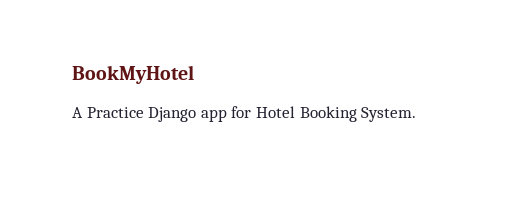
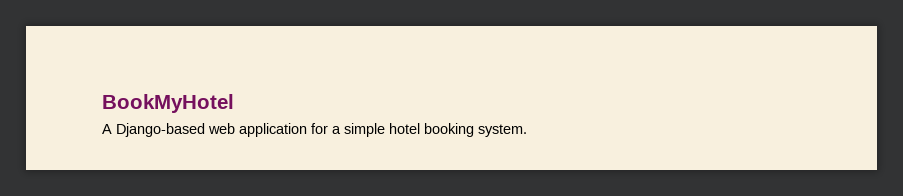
- A Practice Django app for Hotel Booking System.
+ A Django-based web application for a simple hotel booking system.

